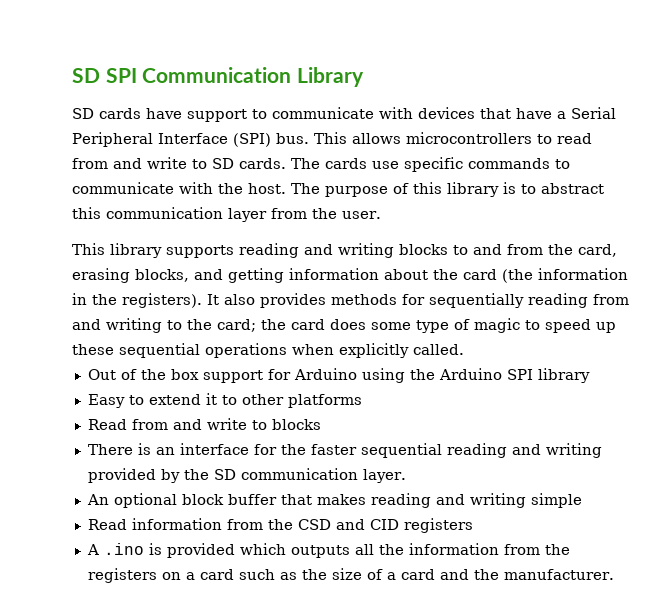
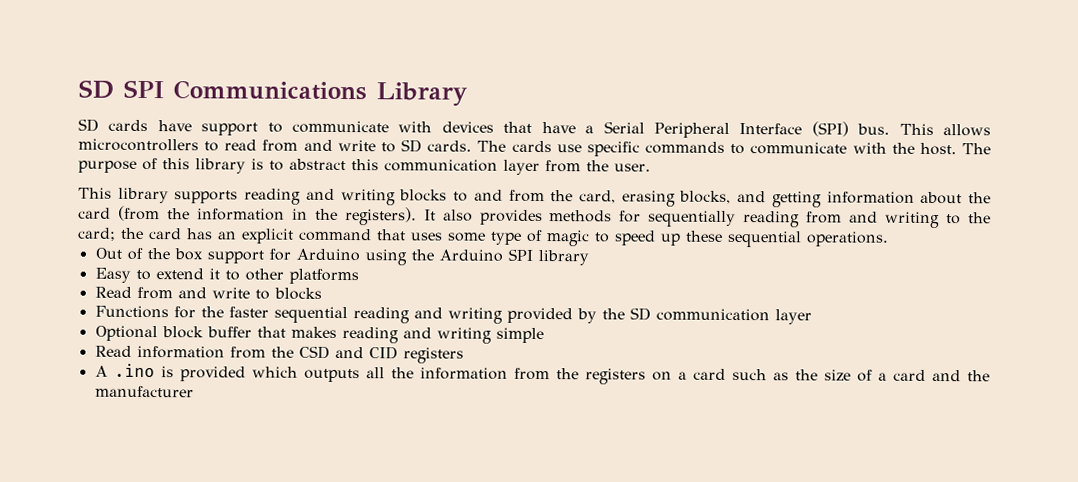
- SD SPI Communication Library
+ SD SPI Communications Library
- This library supports reading and writing blocks to and from the card, erasing blocks, and getting information about the card (the information in the registers).
+ This library supports reading and writing blocks to and from the card, erasing blocks, and getting information about the card (from the information in the registers).
- It also provides methods for sequentially reading from and writing to the card; the card does some type of magic to speed up these sequential operations when explicitly called.
+ It also provides methods for sequentially reading from and writing to the card; the card has an explicit command that uses some type of magic to speed up these sequential operations.
- There is an interface for the faster sequential reading and writing provided by the SD communication layer.
- An optional block buffer that makes reading and writing simple
+ Functions for the faster sequential reading and writing provided by the SD communication layer
+ Optional block buffer that makes reading and writing simple
- A .ino is provided which outputs all the information from the registers on a card such as the size of a card and the manufacturer.
+ A .ino is provided which outputs all the information from the registers on a card such as the size of a card and the manufacturer

